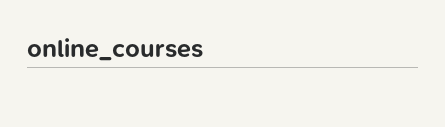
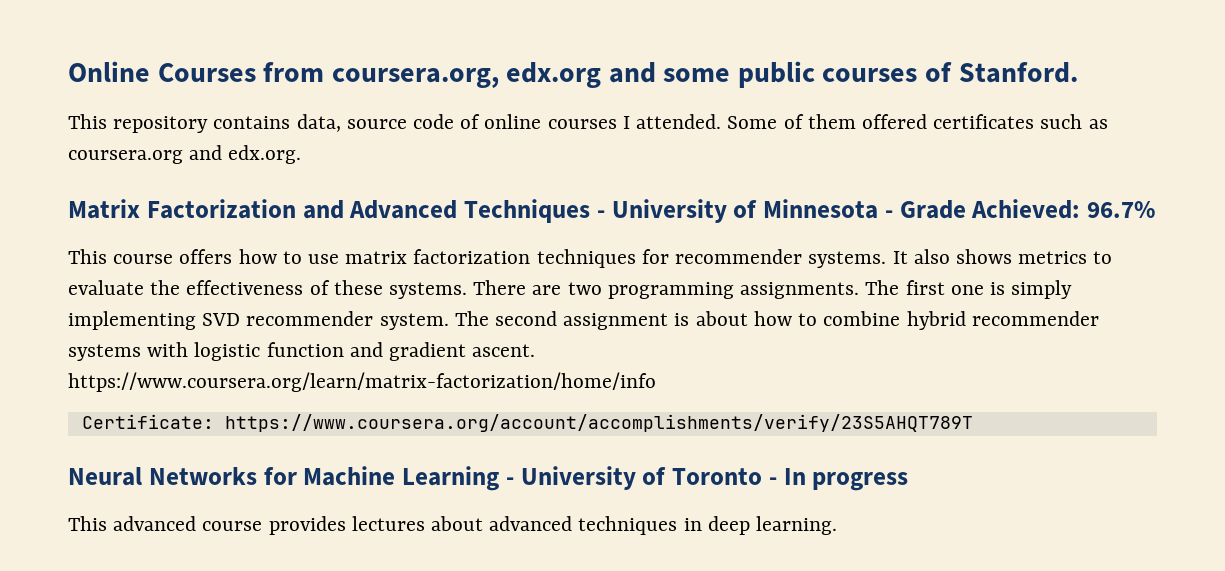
- online_courses
+ Online Courses from coursera.org, edx.org and some public courses of Stanford.
+ This repository contains data, source code of online courses I attended. Some of them offered certificates such as coursera.org and edx.org.
+ Matrix Factorization and Advanced Techniques - University of Minnesota - Grade Achieved: 96.7%
+ This course offers how to use matrix factorization techniques for recommender systems. It also shows metrics to evaluate the effectiveness of these systems. There are two programming assignments. The first one is simply implementing SVD recommender system. The second assignment is about how to combine hybrid recommender systems with logistic function and gradient ascent.
+ https://www.coursera.org/learn/matrix-factorization/home/info
+ Certificate: https://www.coursera.org/account/accomplishments/verify/23S5AHQT789T
+ Neural Networks for Machine Learning - University of Toronto - In progress
+ This advanced course provides lectures about advanced techniques in deep learning.

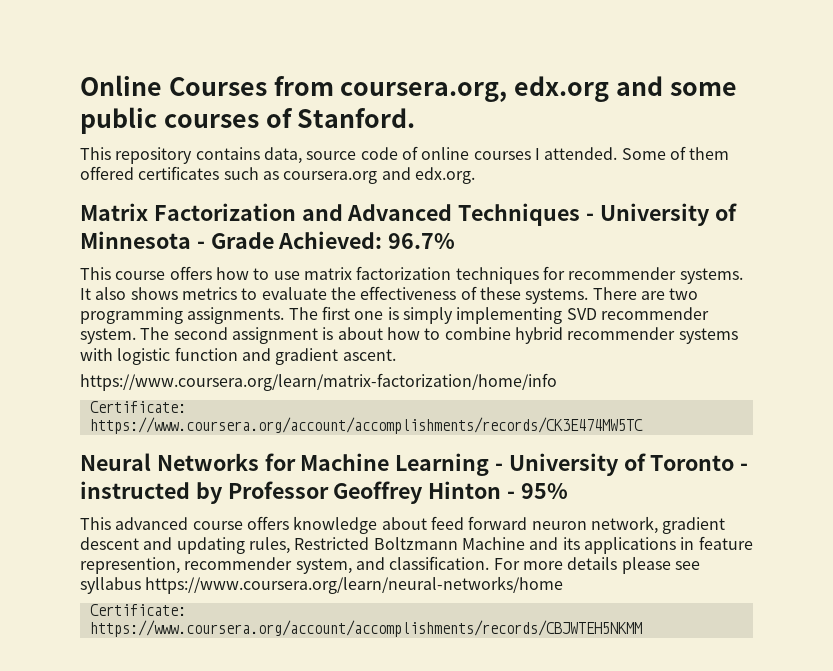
- Certificate: https://www.coursera.org/account/accomplishments/verify/23S5AHQT789T
+ Certificate: https://www.coursera.org/account/accomplishments/records/CK3E474MW5TC
- Neural Networks for Machine Learning - University of Toronto - In progress
- This advanced course provides lectures about advanced techniques in deep learning.
+ Neural Networks for Machine Learning - University of Toronto - instructed by Professor Geoffrey Hinton - 95%
+ This advanced course offers knowledge about feed forward neuron network, gradient descent and updating rules, Restricted Boltzmann Machine and its applications in feature represention, recommender system, and classification. For more details please see syllabus https://www.coursera.org/learn/neural-networks/home
+ Certificate: https://www.coursera.org/account/accomplishments/records/CBJWTEH5NKMM

